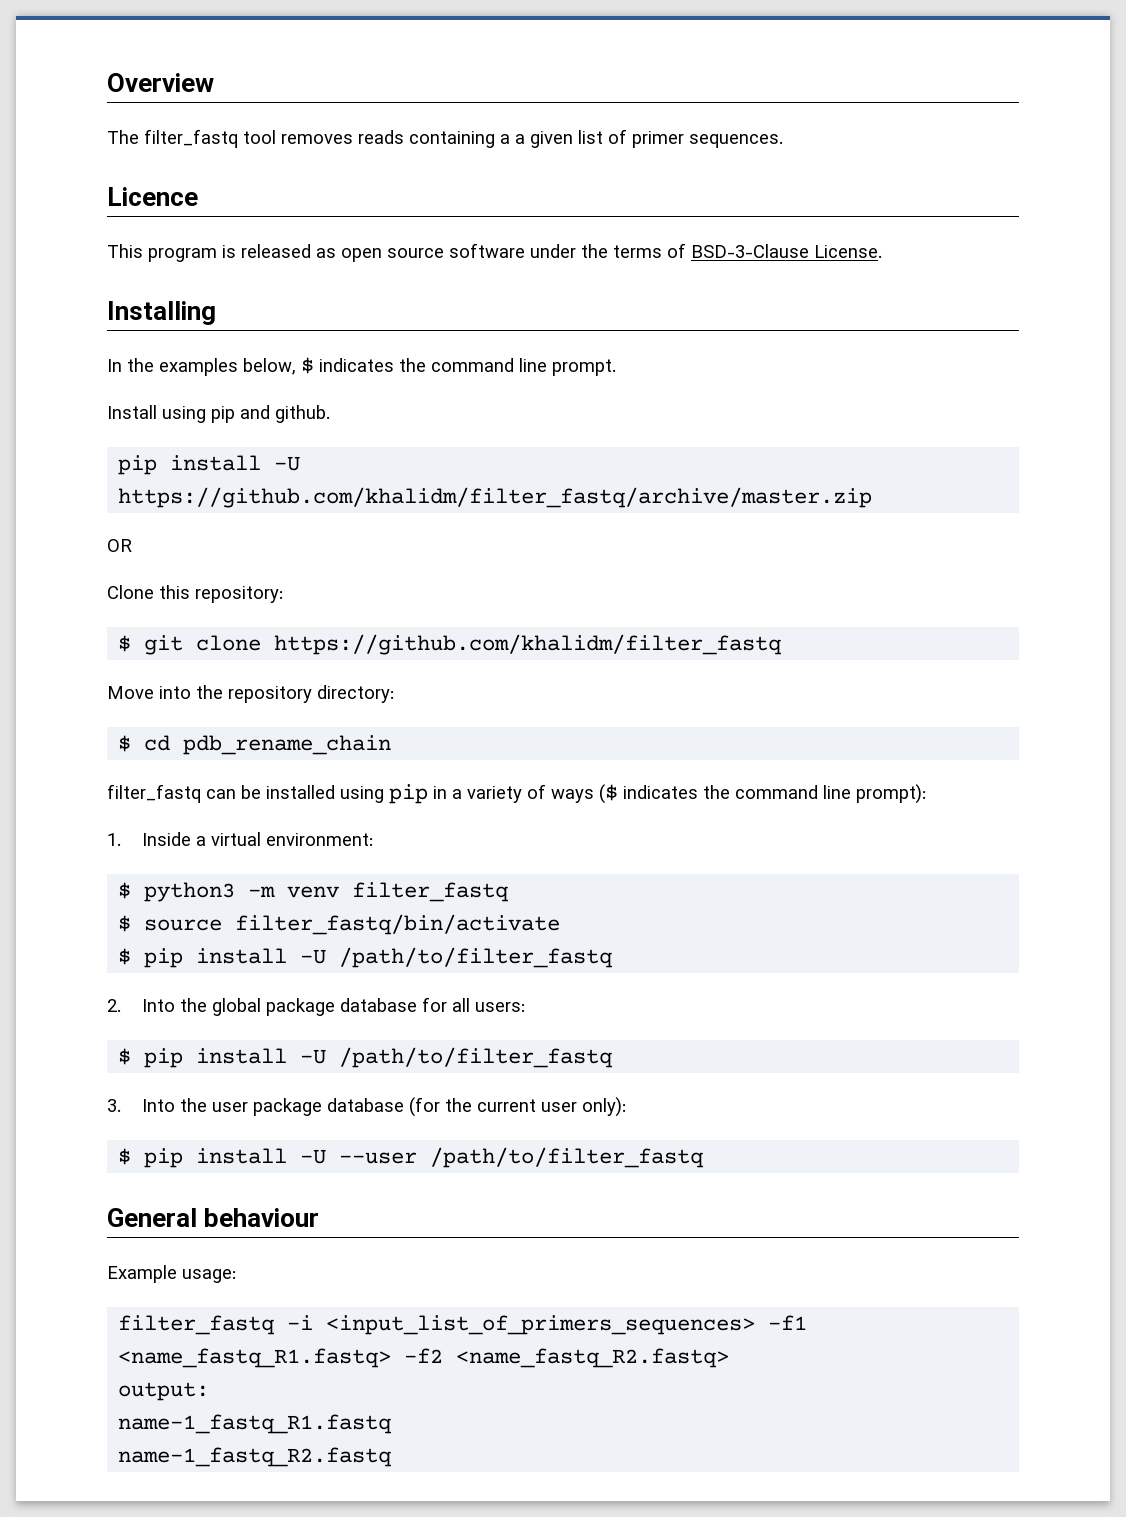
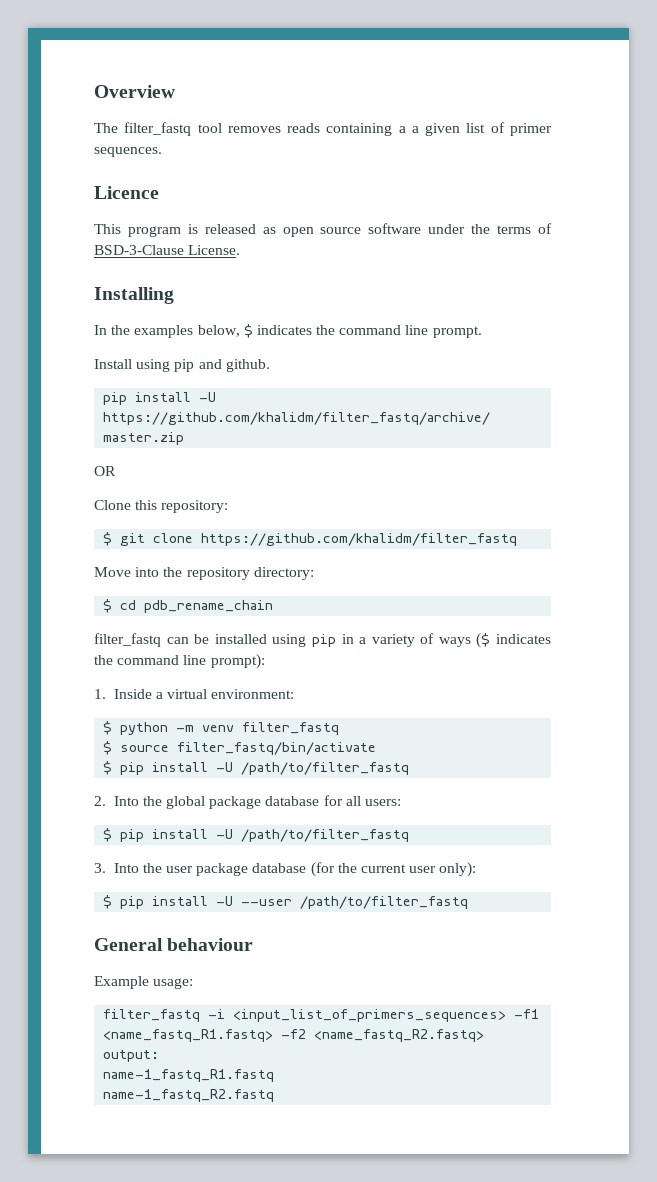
- $ python3 -m venv filter_fastq
+ $ python -m venv filter_fastq

